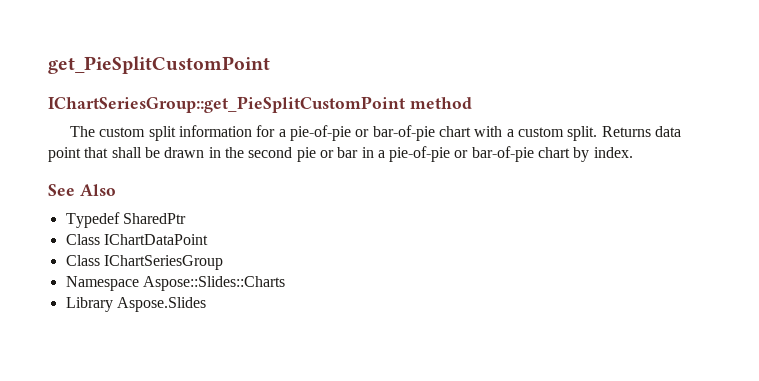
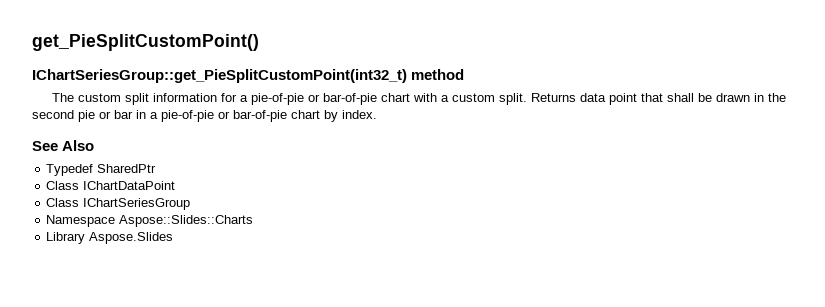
- get_PieSplitCustomPoint
- IChartSeriesGroup::get_PieSplitCustomPoint method
+ get_PieSplitCustomPoint()
+ IChartSeriesGroup::get_PieSplitCustomPoint(int32_t) method

